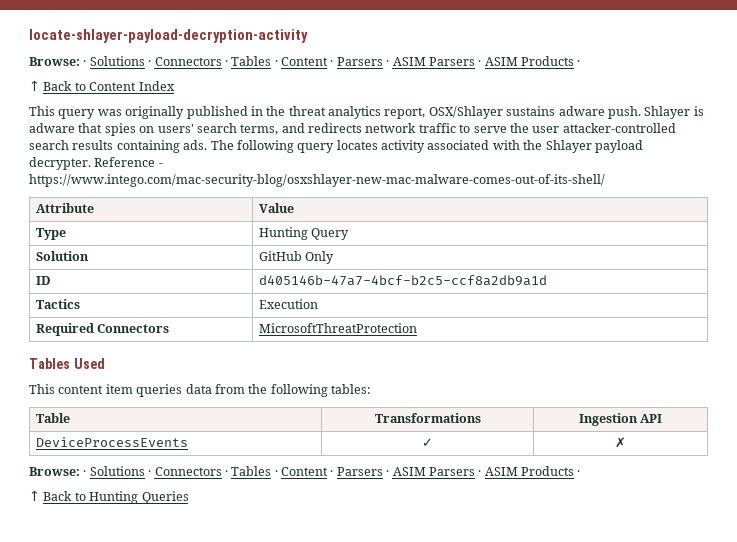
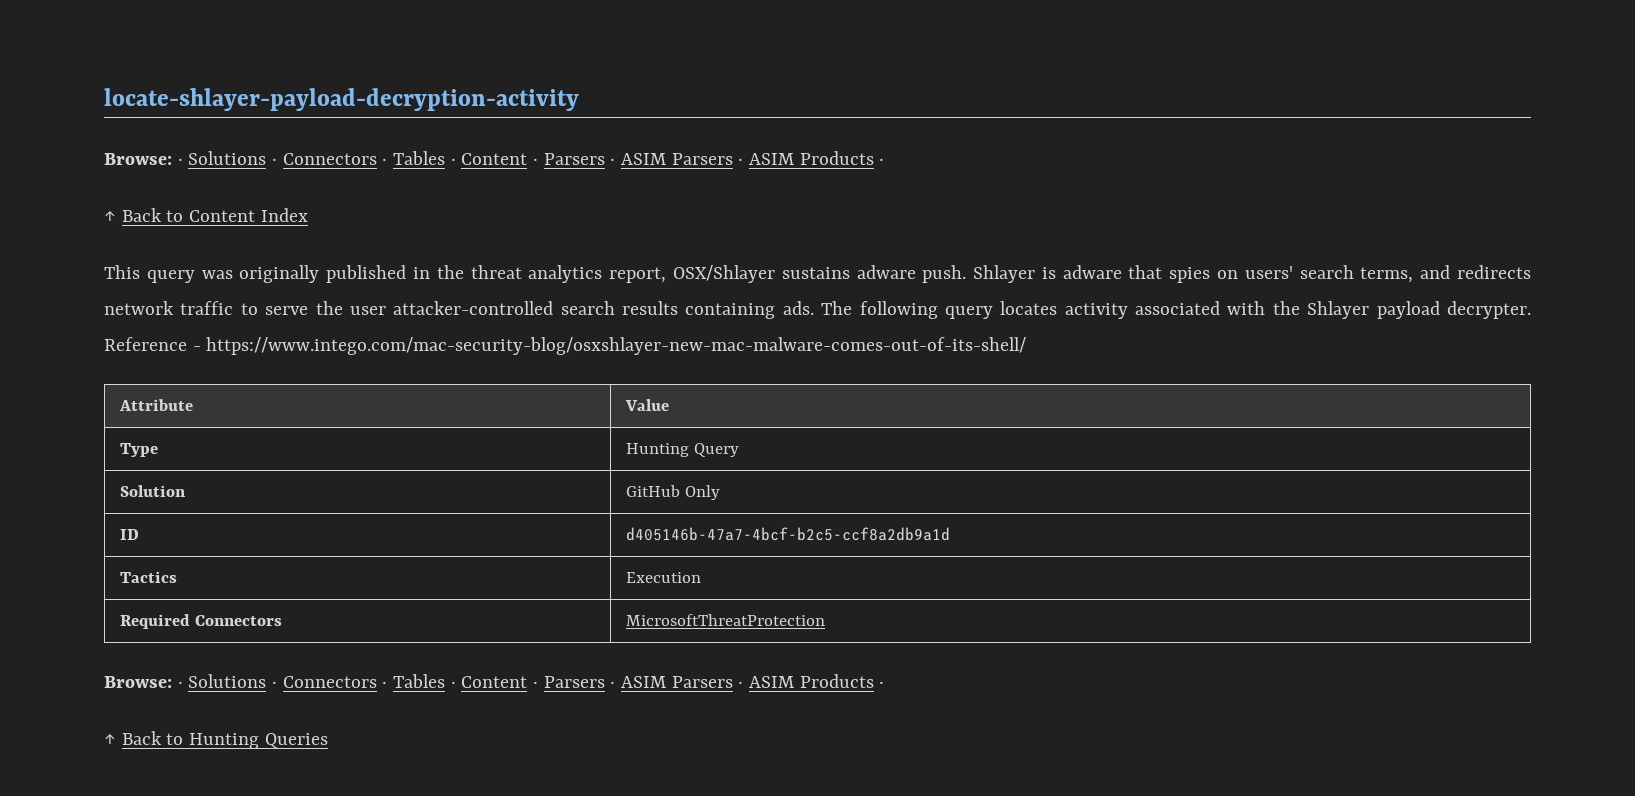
- Tables Used
- This content item queries data from the following tables:
- Table | Transformations | Ingestion API
- DeviceProcessEvents | ✓ | ✗

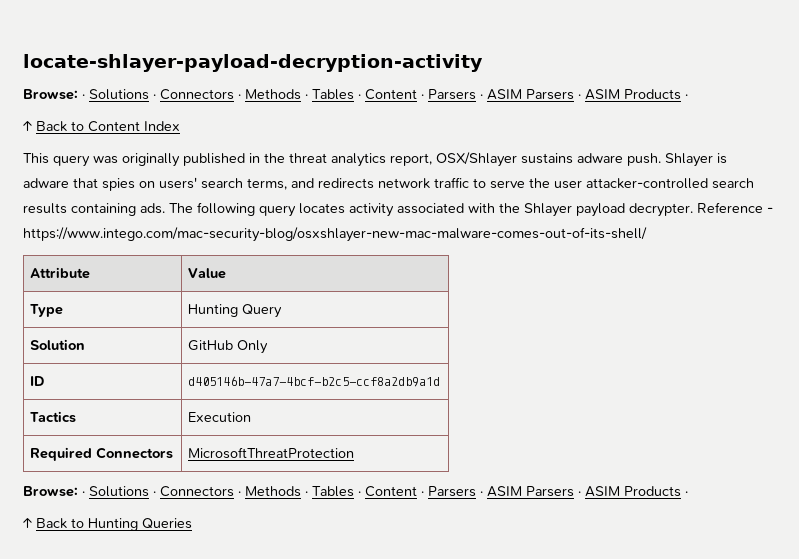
  locate-shlayer-payload-decryption-activity
- Browse: · Solutions · Connectors · Tables · Content · Parsers · ASIM Parsers · ASIM Products ·
+ Browse: · Solutions · Connectors · Methods · Tables · Content · Parsers · ASIM Parsers · ASIM Products ·
  Required Connectors | MicrosoftThreatProtection
- Browse: · Solutions · Connectors · Tables · Content · Parsers · ASIM Parsers · ASIM Products ·
+ Browse: · Solutions · Connectors · Methods · Tables · Content · Parsers · ASIM Parsers · ASIM Products ·

